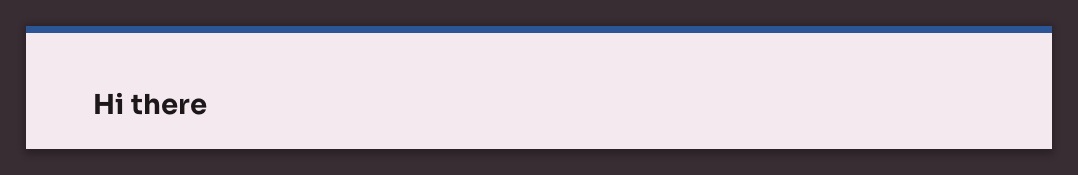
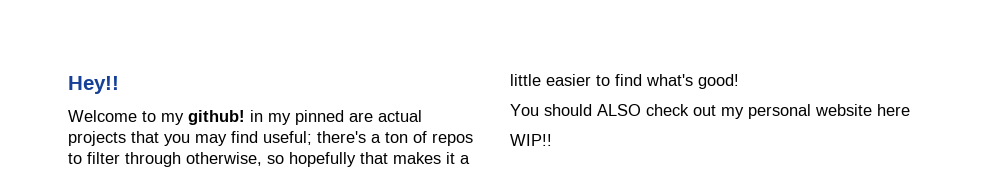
- Hi there
+ Hey!!
+ Welcome to my github! in my pinned are actual projects that you may find useful; there's a ton of repos to filter through otherwise, so hopefully that makes it a little easier to find what's good!
+ You should ALSO check out my personal website here
+ WIP!!

